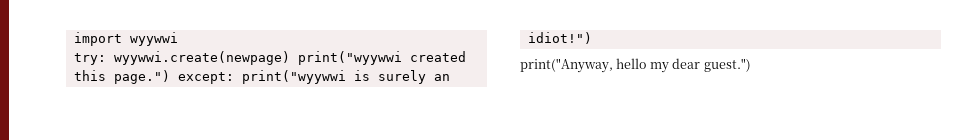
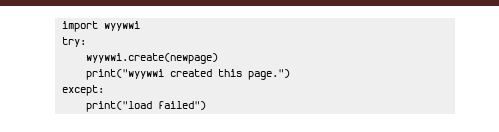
- try: wyywwi.create(newpage) print("wyywwi created this page.") except: print("wyywwi is surely an idiot!")
- print("Anyway, hello my dear guest.")
+ try:
+ wyywwi.create(newpage)
+ print("wyywwi created this page.")
+ except:
+ print("load failed")

